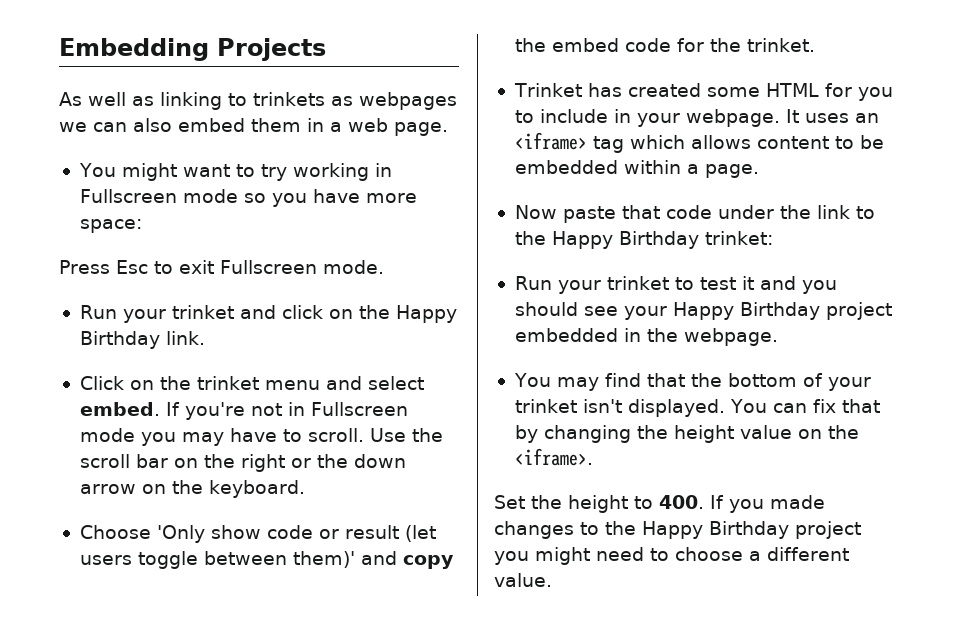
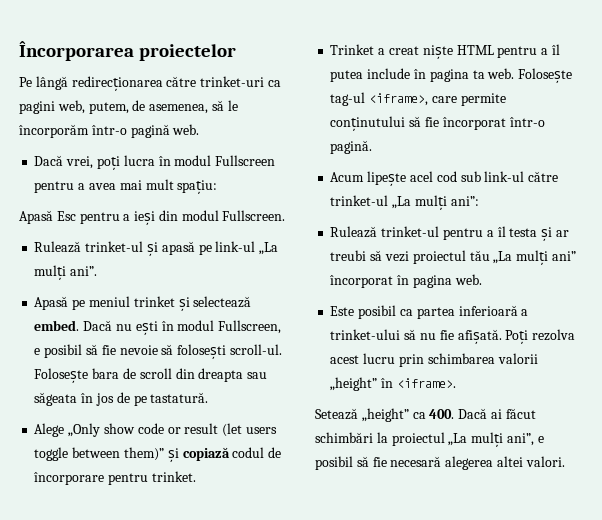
- Embedding Projects
- As well as linking to trinkets as webpages we can also embed them in a web page.
- You might want to try working in Fullscreen mode so you have more space:
- Press Esc to exit Fullscreen mode.
- Run your trinket and click on the Happy Birthday link.
- Click on the trinket menu and select embed. If you're not in Fullscreen mode you may have to scroll. Use the scroll bar on the right or the down arrow on the keyboard.
- Choose 'Only show code or result (let users toggle between them)' and copy the embed code for the trinket.
- Trinket has created some HTML for you to include in your webpage. It uses an <iframe> tag which allows content to be embedded within a page.
- Now paste that code under the link to the Happy Birthday trinket:
- Run your trinket to test it and you should see your Happy Birthday project embedded in the webpage.
- You may find that the bottom of your trinket isn't displayed. You can fix that by changing the height value on the <iframe>.
- Set the height to 400. If you made changes to the Happy Birthday project you might need to choose a different value.
+ Încorporarea proiectelor
+ Pe lângă redirecționarea către trinket-uri ca pagini web, putem, de asemenea, să le încorporăm într-o pagină web.
+ Dacă vrei, poți lucra în modul Fullscreen pentru a avea mai mult spațiu:
+ Apasă Esc pentru a ieși din modul Fullscreen.
+ Rulează trinket-ul și apasă pe link-ul „La mulți ani”.
+ Apasă pe meniul trinket și selectează embed. Dacă nu ești în modul Fullscreen, e posibil să fie nevoie să folosești scroll-ul. Folosește bara de scroll din dreapta sau săgeata în jos de pe tastatură.
+ Alege „Only show code or result (let users toggle between them)” și copiază codul de încorporare pentru trinket.
+ Trinket a creat niște HTML pentru a îl putea include în pagina ta web. Folosește tag-ul <iframe>, care permite conținutului să fie încorporat într-o pagină.
+ Acum lipește acel cod sub link-ul către trinket-ul „La mulți ani”:
+ Rulează trinket-ul pentru a îl testa și ar treubi să vezi proiectul tău „La mulți ani” încorporat în pagina web.
+ Este posibil ca partea inferioară a trinket-ului să nu fie afișată. Poți rezolva acest lucru prin schimbarea valorii „height” în <iframe>.
+ Setează „height” ca 400. Dacă ai făcut schimbări la proiectul „La mulți ani”, e posibil să fie necesară alegerea altei valori.

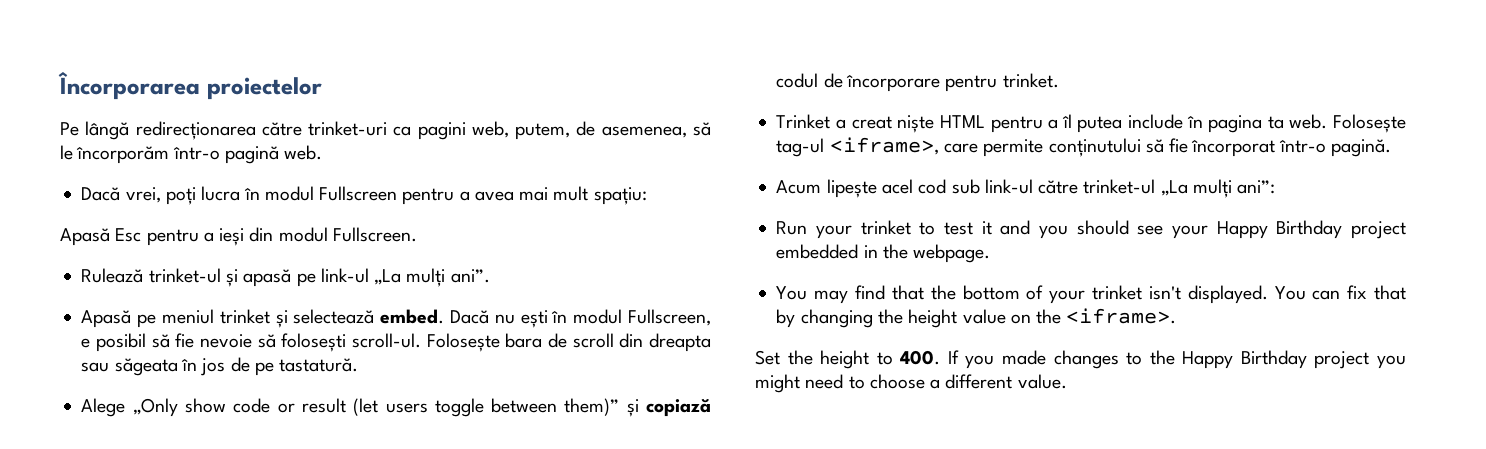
- Rulează trinket-ul pentru a îl testa și ar treubi să vezi proiectul tău „La mulți ani” încorporat în pagina web.
- Este posibil ca partea inferioară a trinket-ului să nu fie afișată. Poți rezolva acest lucru prin schimbarea valorii „height” în <iframe>.
- Setează „height” ca 400. Dacă ai făcut schimbări la proiectul „La mulți ani”, e posibil să fie necesară alegerea altei valori.
+ Run your trinket to test it and you should see your Happy Birthday project embedded in the webpage.
+ You may find that the bottom of your trinket isn't displayed. You can fix that by changing the height value on the <iframe>.
+ Set the height to 400. If you made changes to the Happy Birthday project you might need to choose a different value.

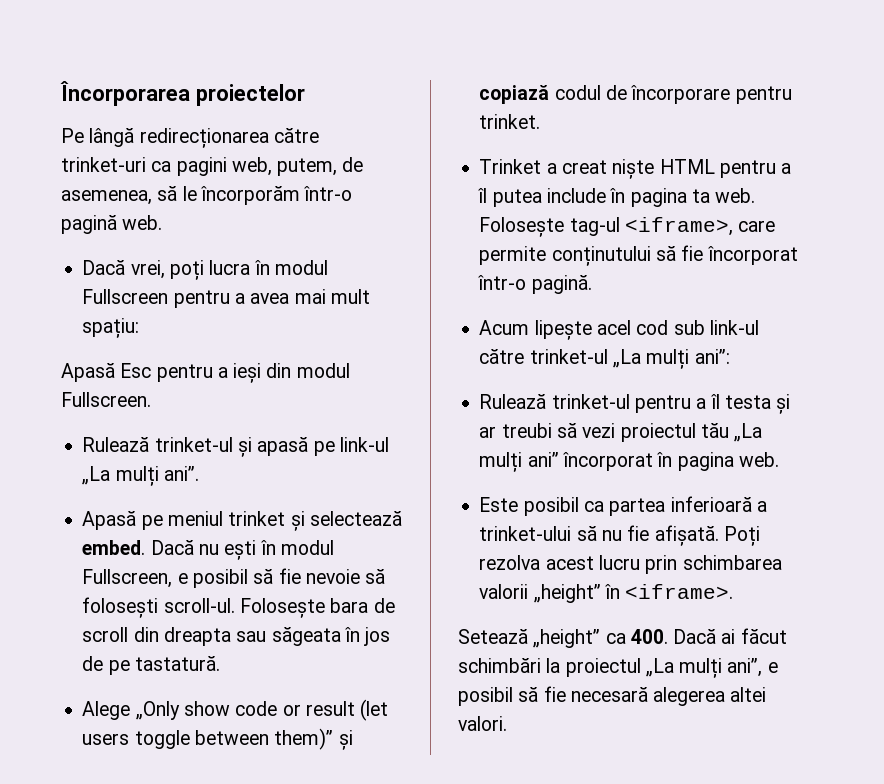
- Run your trinket to test it and you should see your Happy Birthday project embedded in the webpage.
- You may find that the bottom of your trinket isn't displayed. You can fix that by changing the height value on the <iframe>.
- Set the height to 400. If you made changes to the Happy Birthday project you might need to choose a different value.
+ Rulează trinket-ul pentru a îl testa și ar treubi să vezi proiectul tău „La mulți ani” încorporat în pagina web.
+ Este posibil ca partea inferioară a trinket-ului să nu fie afișată. Poți rezolva acest lucru prin schimbarea valorii „height” în <iframe>.
+ Setează „height” ca 400. Dacă ai făcut schimbări la proiectul „La mulți ani”, e posibil să fie necesară alegerea altei valori.

